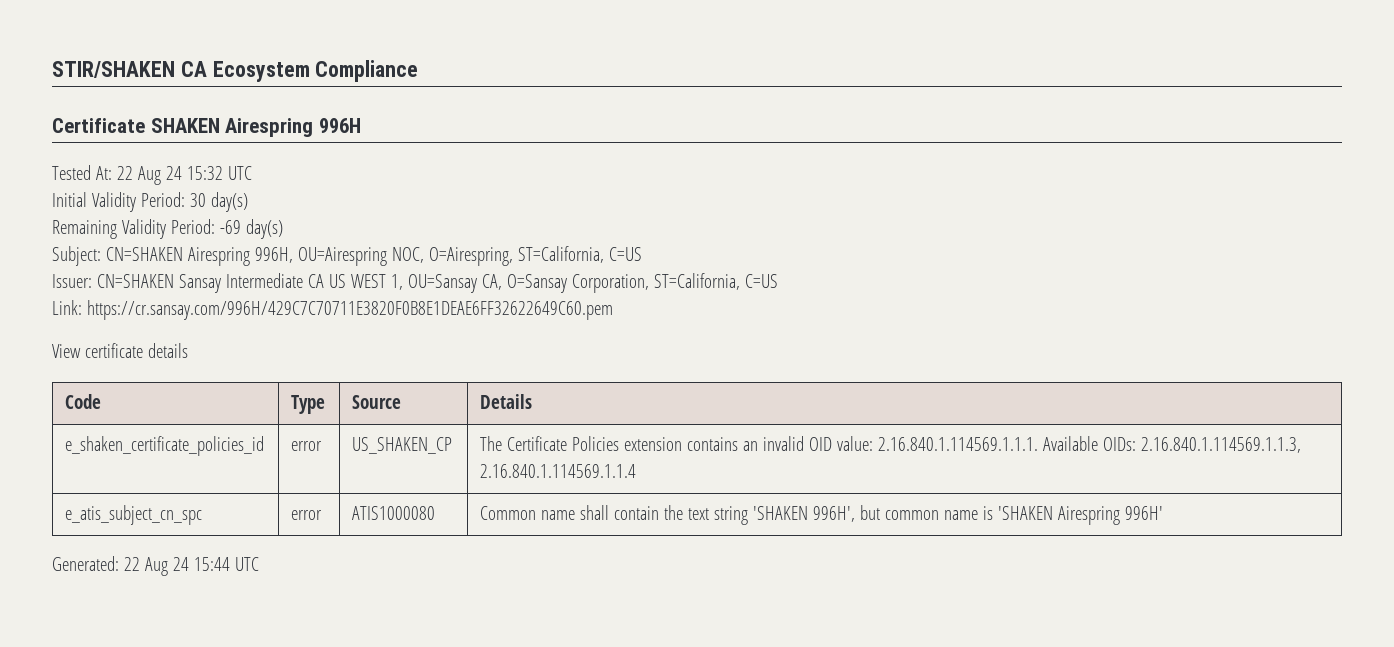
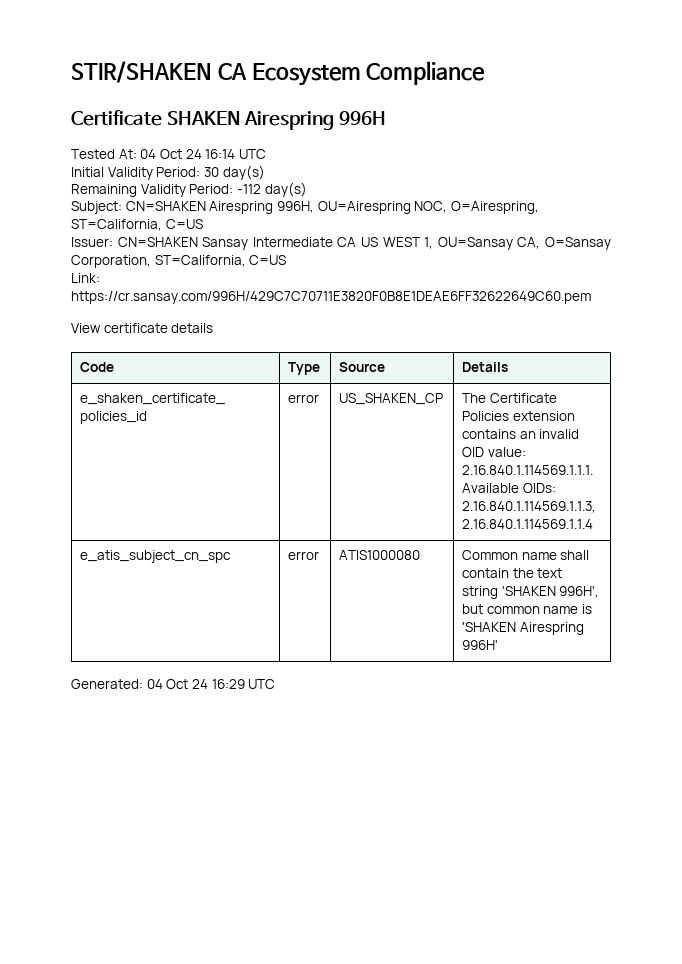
- Tested At: 22 Aug 24 15:32 UTC
+ Tested At: 04 Oct 24 16:14 UTC
- Remaining Validity Period: -69 day(s)
+ Remaining Validity Period: -112 day(s)
- Generated: 22 Aug 24 15:44 UTC
+ Generated: 04 Oct 24 16:29 UTC

